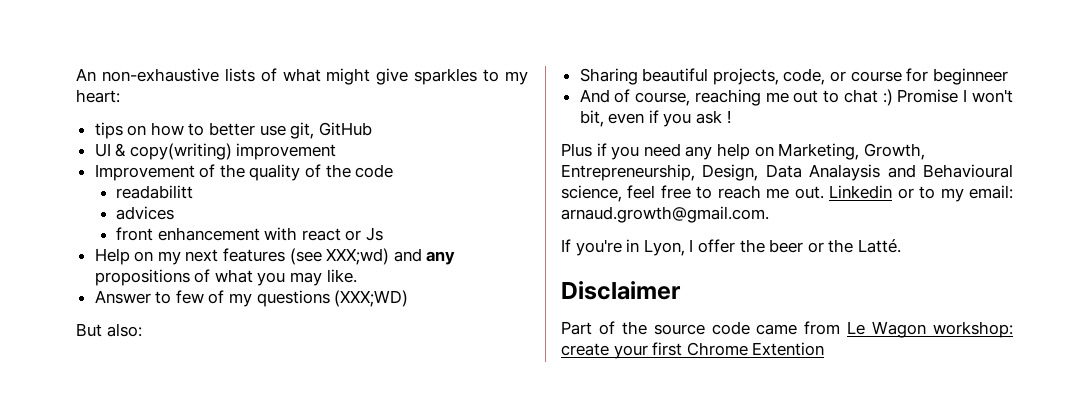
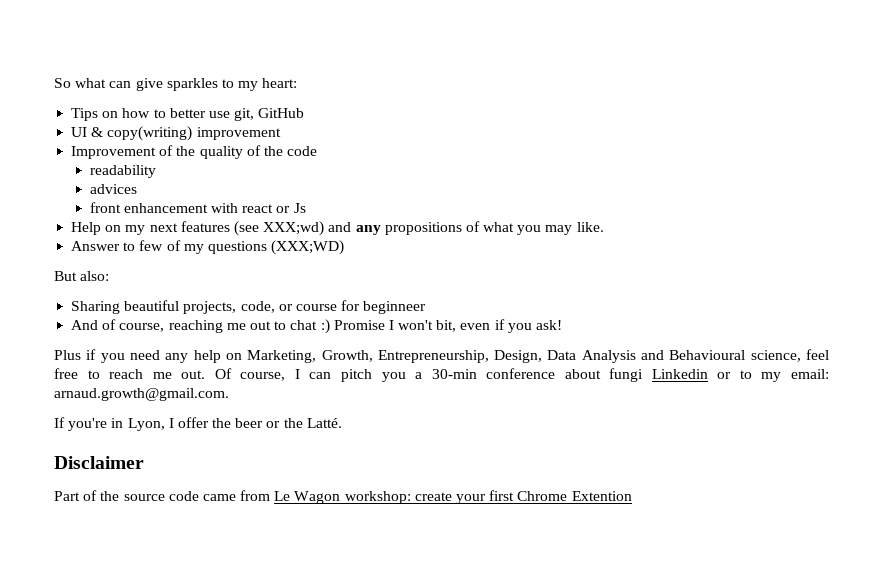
- An non-exhaustive lists of what might give sparkles to my heart:
+ So what can give sparkles to my heart:
- tips on how to better use git, GitHub
+ Tips on how to better use git, GitHub
- readabilitt
+ readability
- And of course, reaching me out to chat :) Promise I won't bit, even if you ask !
+ And of course, reaching me out to chat :) Promise I won't bit, even if you ask!
- Plus if you need any help on Marketing, Growth, Entrepreneurship, Design, Data Analaysis and Behavioural science, feel free to reach me out.
+ Plus if you need any help on Marketing, Growth, Entrepreneurship, Design, Data Analysis and Behavioural science, feel free to reach me out.
- Linkedin or to my email: arnaud.growth@gmail.com.
+ Of course, I can pitch you a 30-min conference about fungi Linkedin or to my email: arnaud.growth@gmail.com.

